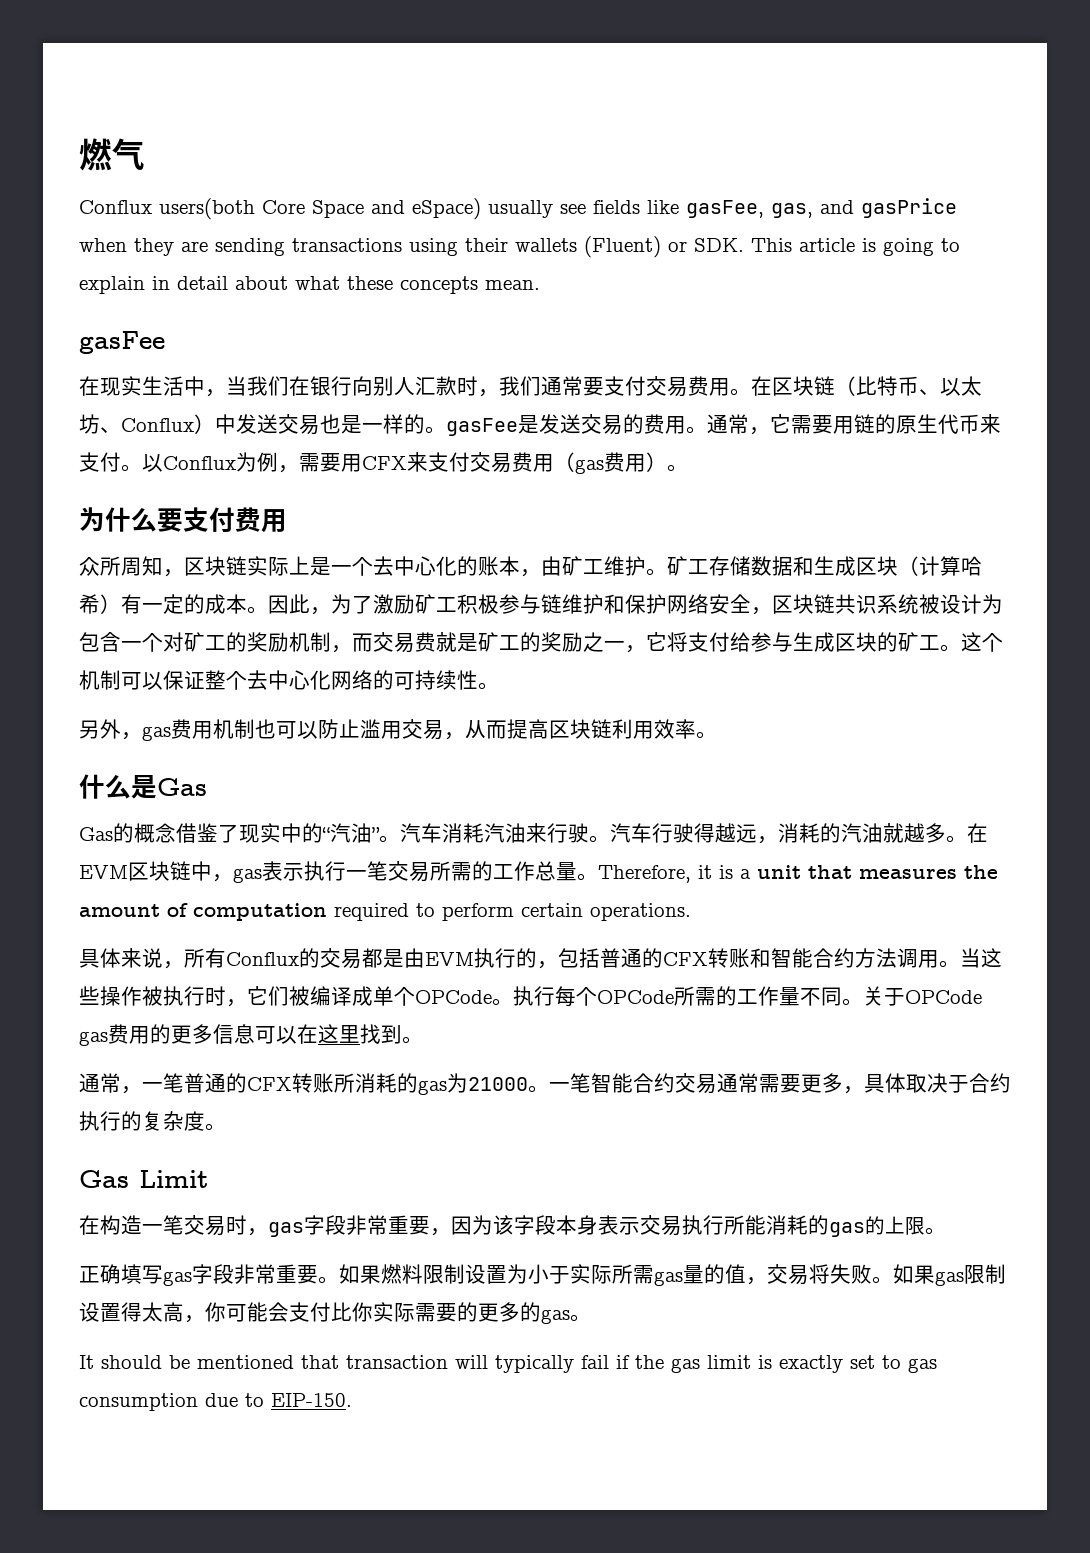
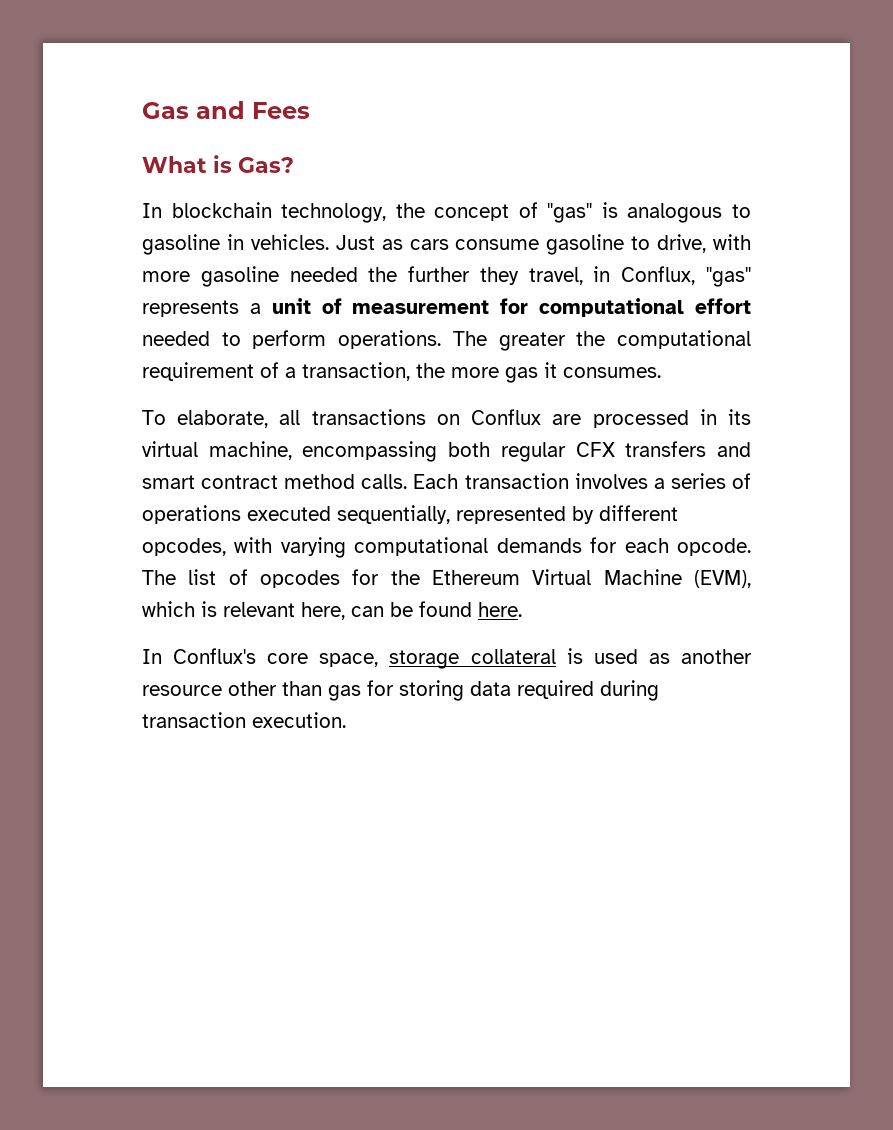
- 燃气
- Conflux users(both Core Space and eSpace) usually see fields like gasFee, gas, and gasPrice when they are sending transactions using their wallets (Fluent) or SDK. This article is going to explain in detail about what these concepts mean.
- gasFee
- 在现实生活中，当我们在银行向别人汇款时，我们通常要支付交易费用。在区块链（比特币、以太坊、Conflux）中发送交易也是一样的。gasFee是发送交易的费用。通常，它需要用链的原生代币来支付。以Conflux为例，需要用CFX来支付交易费用（gas费用）。
- 为什么要支付费用
- 众所周知，区块链实际上是一个去中心化的账本，由矿工维护。矿工存储数据和生成区块（计算哈希）有一定的成本。因此，为了激励矿工积极参与链维护和保护网络安全，区块链共识系统被设计为包含一个对矿工的奖励机制，而交易费就是矿工的奖励之一，它将支付给参与生成区块的矿工。这个机制可以保证整个去中心化网络的可持续性。
- 另外，gas费用机制也可以防止滥用交易，从而提高区块链利用效率。
- 什么是Gas
- Gas的概念借鉴了现实中的“汽油”。汽车消耗汽油来行驶。汽车行驶得越远，消耗的汽油就越多。在EVM区块链中，gas表示执行一笔交易所需的工作总量。Therefore, it is a unit that measures the amount of computation required to perform certain operations.
- 具体来说，所有Conflux的交易都是由EVM执行的，包括普通的CFX转账和智能合约方法调用。当这些操作被执行时，它们被编译成单个OPCode。执行每个OPCode所需的工作量不同。关于OPCode gas费用的更多信息可以在这里找到。
- 通常，一笔普通的CFX转账所消耗的gas为21000。一笔智能合约交易通常需要更多，具体取决于合约执行的复杂度。
- Gas Limit
- 在构造一笔交易时，gas字段非常重要，因为该字段本身表示交易执行所能消耗的gas的上限。
- 正确填写gas字段非常重要。如果燃料限制设置为小于实际所需gas量的值，交易将失败。如果gas限制设置得太高，你可能会支付比你实际需要的更多的gas。
- It should be mentioned that transaction will typically fail if the gas limit is exactly set to gas consumption due to EIP-150.
+ Gas and Fees
+ What is Gas?
+ In blockchain technology, the concept of "gas" is analogous to gasoline in vehicles. Just as cars consume gasoline to drive, with more gasoline needed the further they travel, in Conflux, "gas" represents a unit of measurement for computational effort needed to perform operations. The greater the computational requirement of a transaction, the more gas it consumes.
+ To elaborate, all transactions on Conflux are processed in its virtual machine, encompassing both regular CFX transfers and smart contract method calls. Each transaction involves a series of operations executed sequentially, represented by different opcodes, with varying computational demands for each opcode. The list of opcodes for the Ethereum Virtual Machine (EVM), which is relevant here, can be found here.
+ In Conflux's core space, storage collateral is used as another resource other than gas for storing data required during transaction execution.

